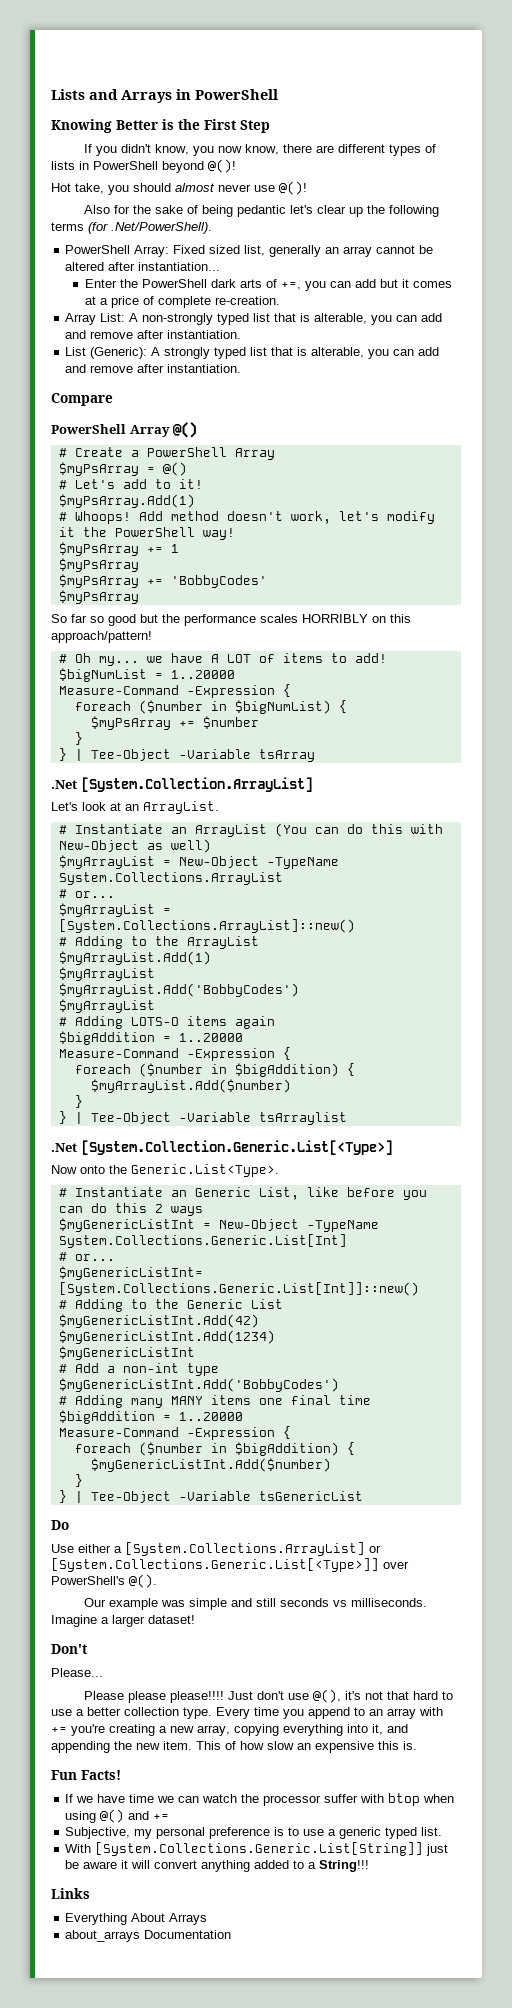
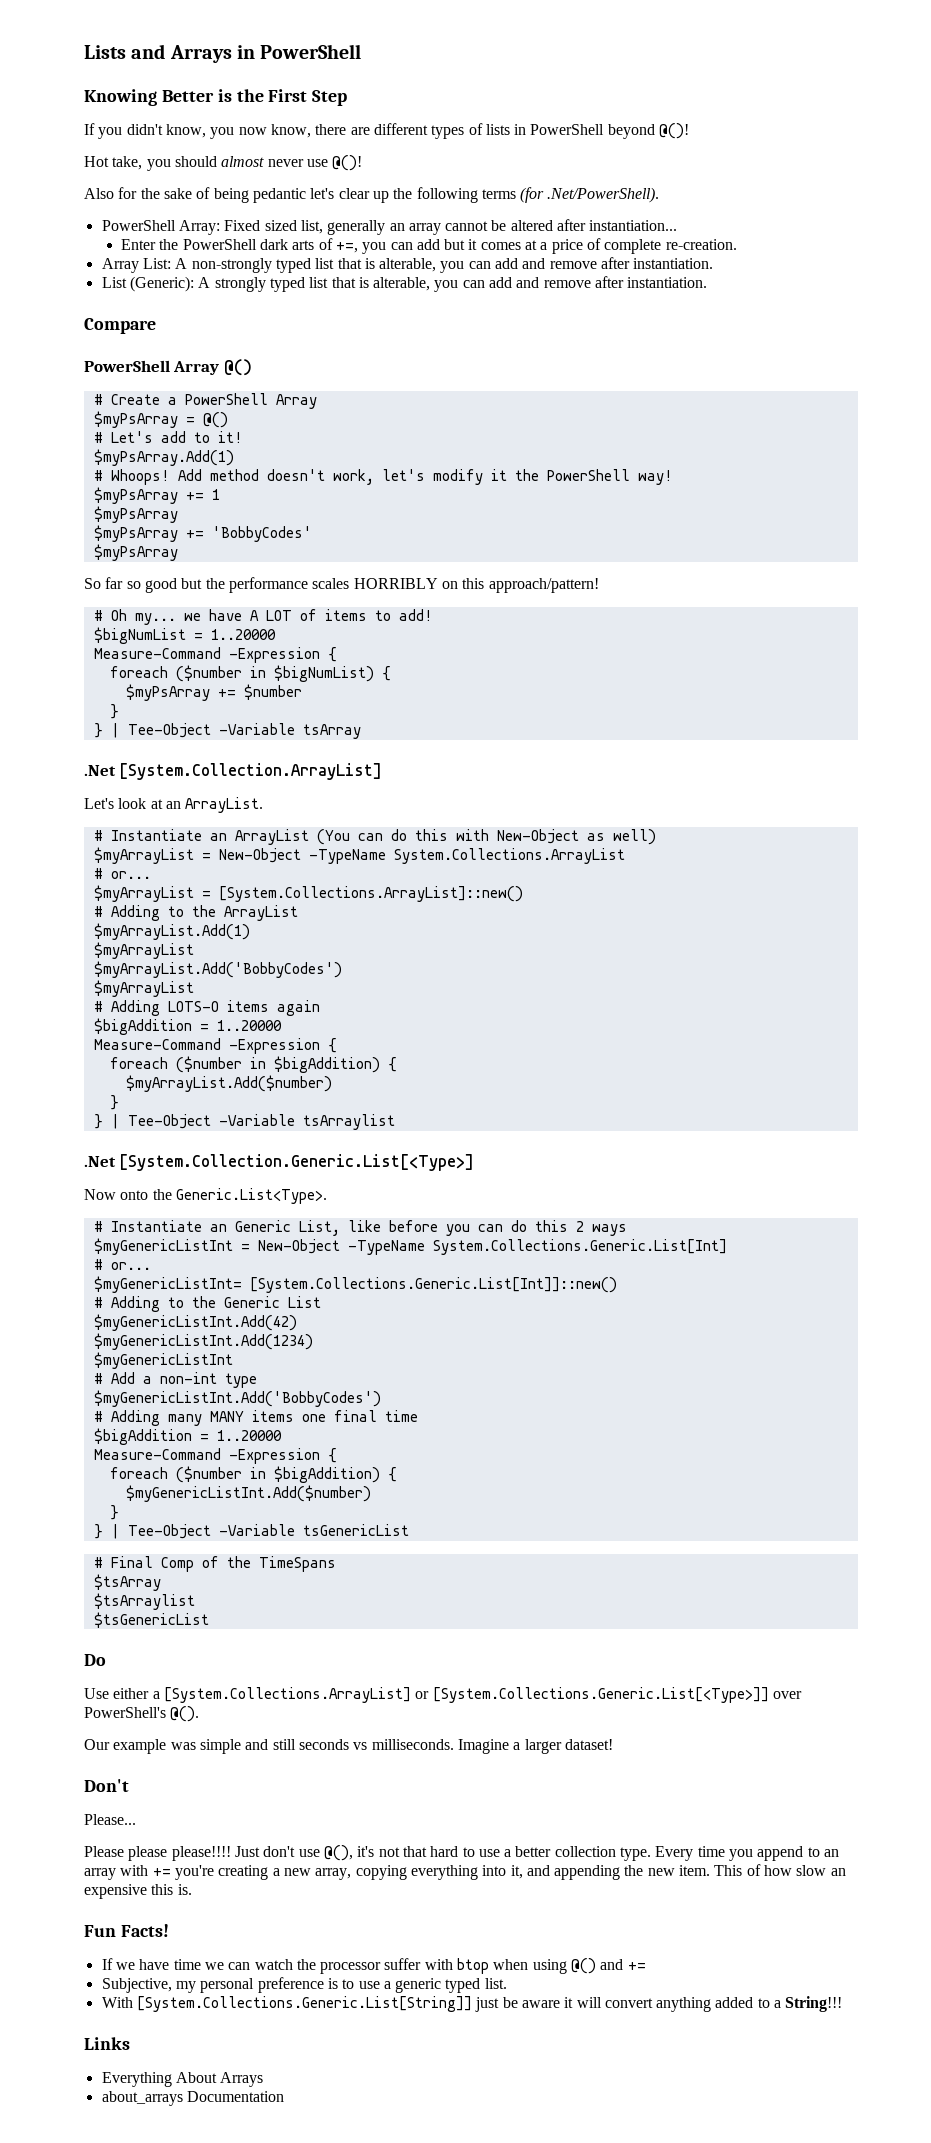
+ # Final Comp of the TimeSpans
+ $tsArray
+ $tsArraylist
+ $tsGenericList

